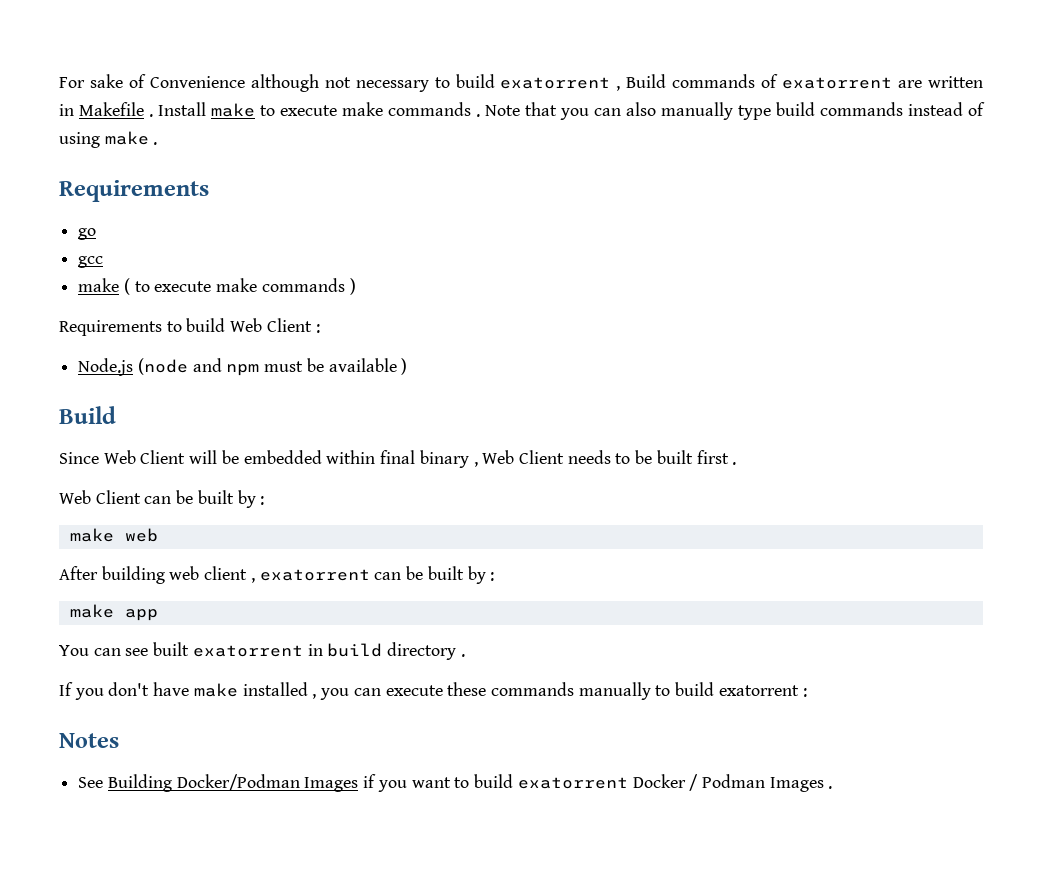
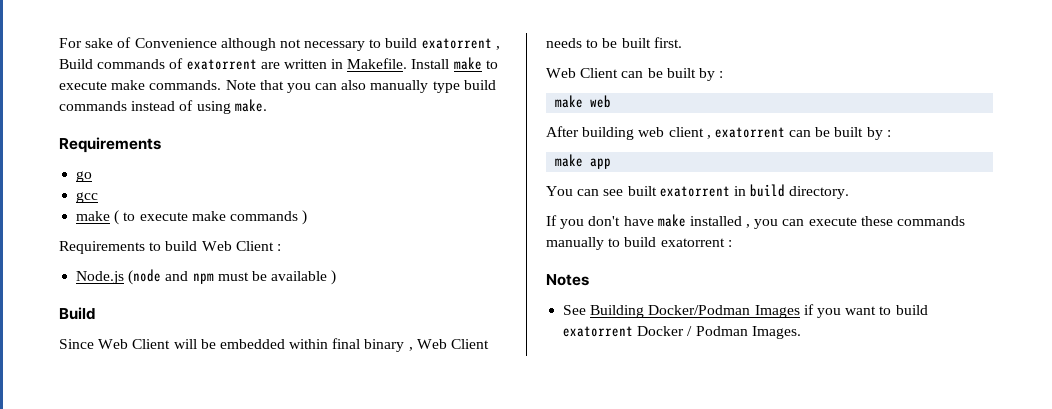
- For sake of Convenience although not necessary to build exatorrent , Build commands of exatorrent are written in Makefile .
+ For sake of Convenience although not necessary to build exatorrent , Build commands of exatorrent are written in Makefile.
- Install make to execute make commands .
+ Install make to execute make commands.
- Note that you can also manually type build commands instead of using make .
+ Note that you can also manually type build commands instead of using make.
- Since Web Client will be embedded within final binary , Web Client needs to be built first .
+ Since Web Client will be embedded within final binary , Web Client needs to be built first.
- You can see built exatorrent in build directory .
+ You can see built exatorrent in build directory.
- See Building Docker/Podman Images if you want to build exatorrent Docker / Podman Images .
+ See Building Docker/Podman Images if you want to build exatorrent Docker / Podman Images.

